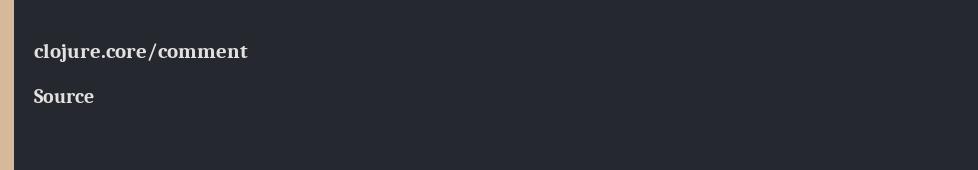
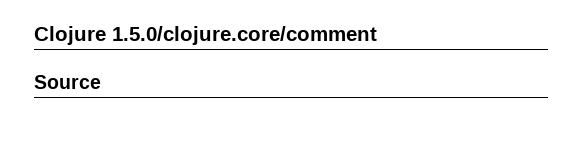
- clojure.core/comment
+ Clojure 1.5.0/clojure.core/comment

